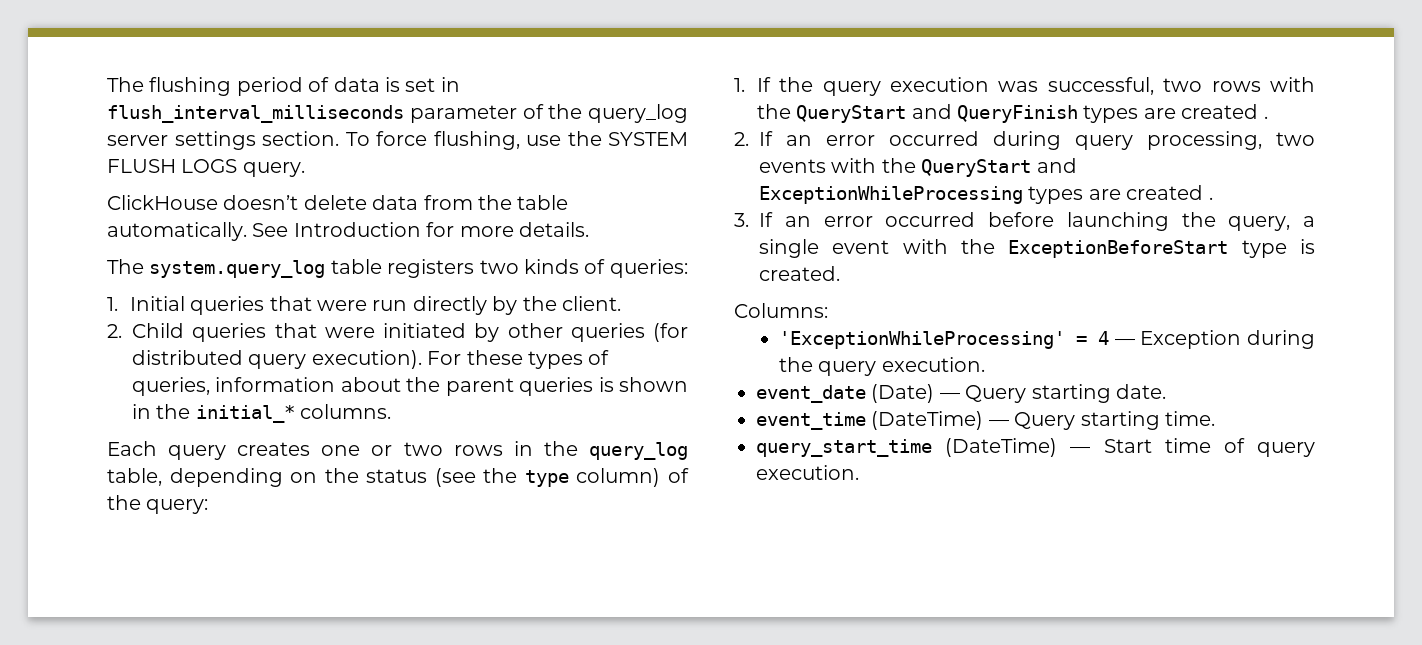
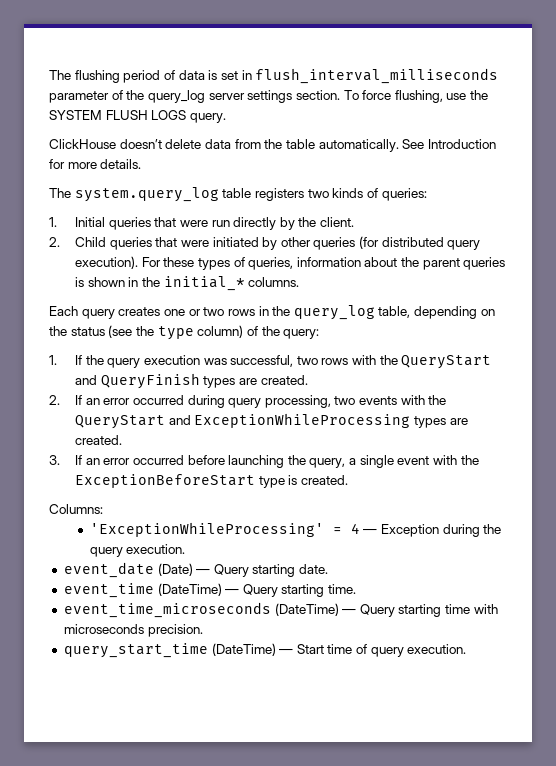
- 1. If the query execution was successful, two rows with the QueryStart and QueryFinish types are created .
+ 1. If the query execution was successful, two rows with the QueryStart and QueryFinish types are created.
- 2. If an error occurred during query processing, two events with the QueryStart and ExceptionWhileProcessing types are created .
+ 2. If an error occurred during query processing, two events with the QueryStart and ExceptionWhileProcessing types are created.
+ event_time_microseconds (DateTime) — Query starting time with microseconds precision.

